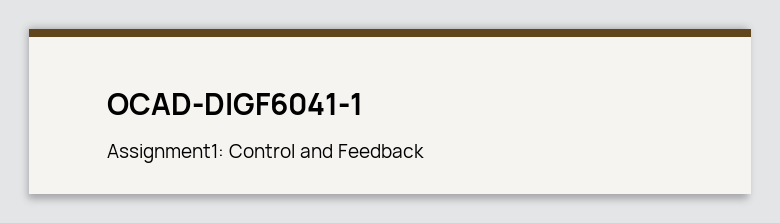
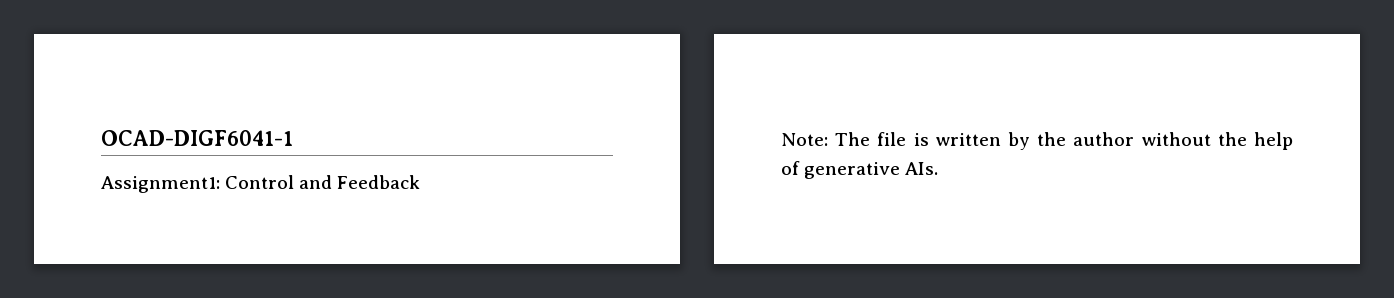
+ Note: The file is written by the author without the help of generative AIs.

